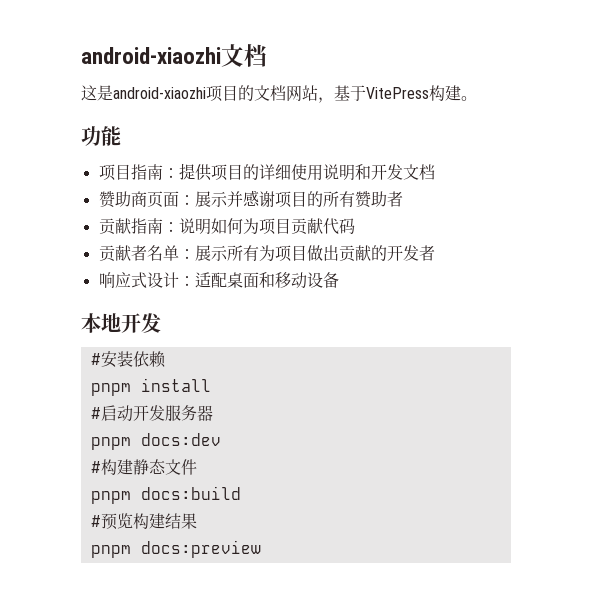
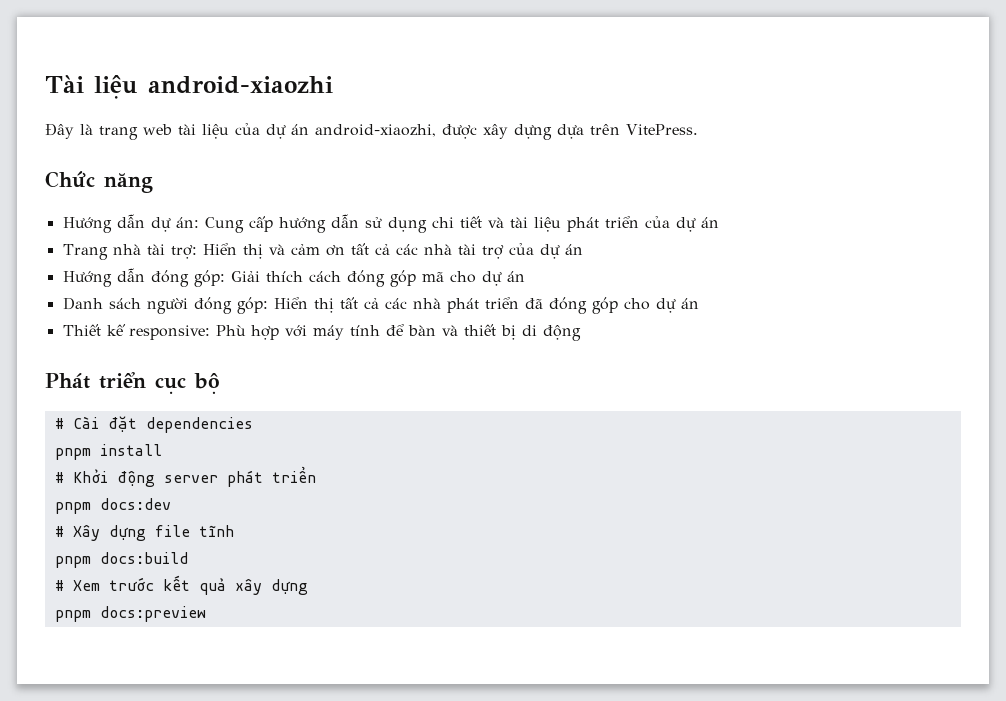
- android-xiaozhi文档
- 这是android-xiaozhi项目的文档网站，基于VitePress构建。
- 功能
- 项目指南：提供项目的详细使用说明和开发文档
- 赞助商页面：展示并感谢项目的所有赞助者
- 贡献指南：说明如何为项目贡献代码
- 贡献者名单：展示所有为项目做出贡献的开发者
- 响应式设计：适配桌面和移动设备
- 本地开发
- #安装依赖
+ Tài liệu android-xiaozhi
+ Đây là trang web tài liệu của dự án android-xiaozhi, được xây dựng dựa trên VitePress.
+ Chức năng
+ Hướng dẫn dự án: Cung cấp hướng dẫn sử dụng chi tiết và tài liệu phát triển của dự án
+ Trang nhà tài trợ: Hiển thị và cảm ơn tất cả các nhà tài trợ của dự án
+ Hướng dẫn đóng góp: Giải thích cách đóng góp mã cho dự án
+ Danh sách người đóng góp: Hiển thị tất cả các nhà phát triển đã đóng góp cho dự án
+ Thiết kế responsive: Phù hợp với máy tính để bàn và thiết bị di động
+ Phát triển cục bộ
+ # Cài đặt dependencies
  pnpm install
- #启动开发服务器
+ # Khởi động server phát triển
- #构建静态文件
+ # Xây dựng file tĩnh
- #预览构建结果
+ # Xem trước kết quả xây dựng

